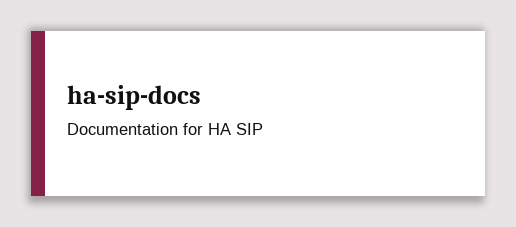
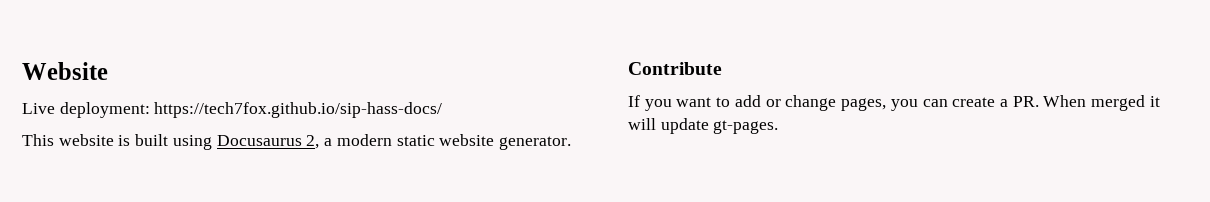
- ha-sip-docs
- Documentation for HA SIP
+ Website
+ Live deployment: https://tech7fox.github.io/sip-hass-docs/
+ This website is built using Docusaurus 2, a modern static website generator.
+ Contribute
+ If you want to add or change pages, you can create a PR. When merged it will update gt-pages.

